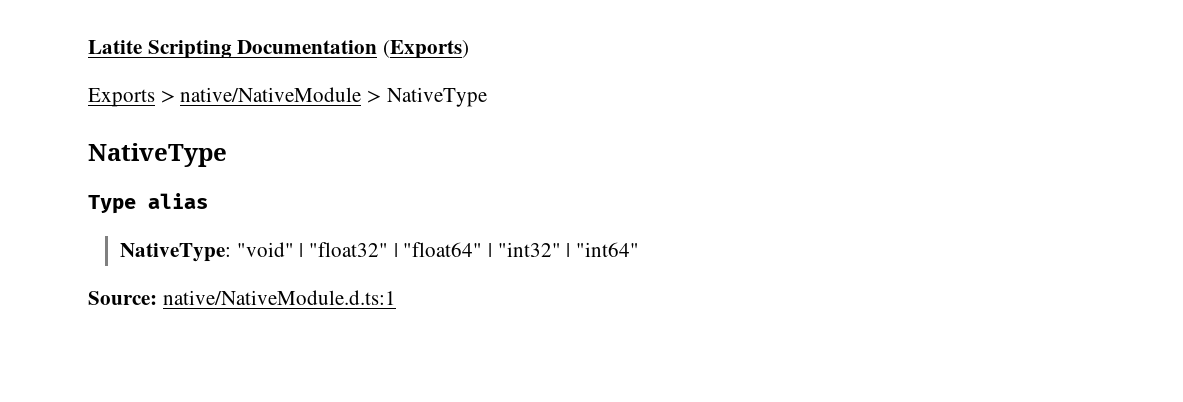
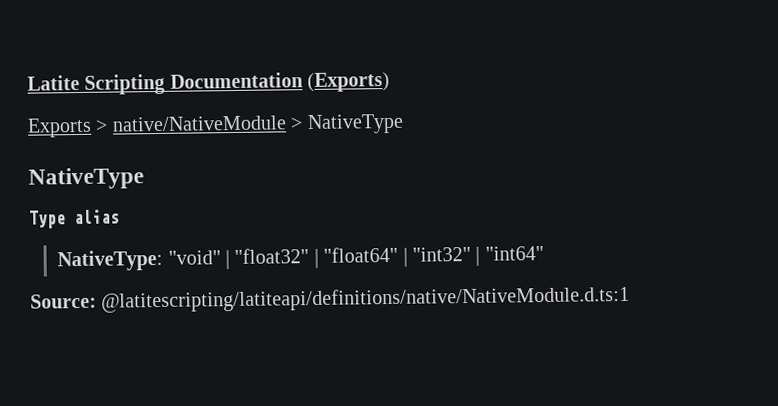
- Source: native/NativeModule.d.ts:1
+ Source: @latitescripting/latiteapi/definitions/native/NativeModule.d.ts:1

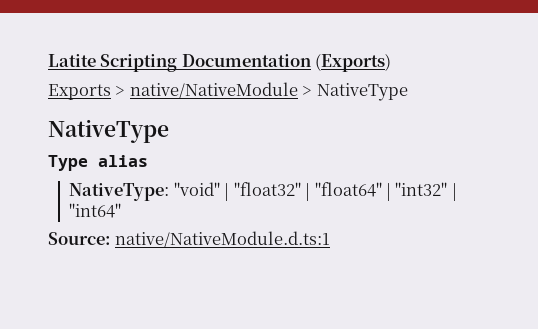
- Source: @latitescripting/latiteapi/definitions/native/NativeModule.d.ts:1
+ Source: native/NativeModule.d.ts:1

